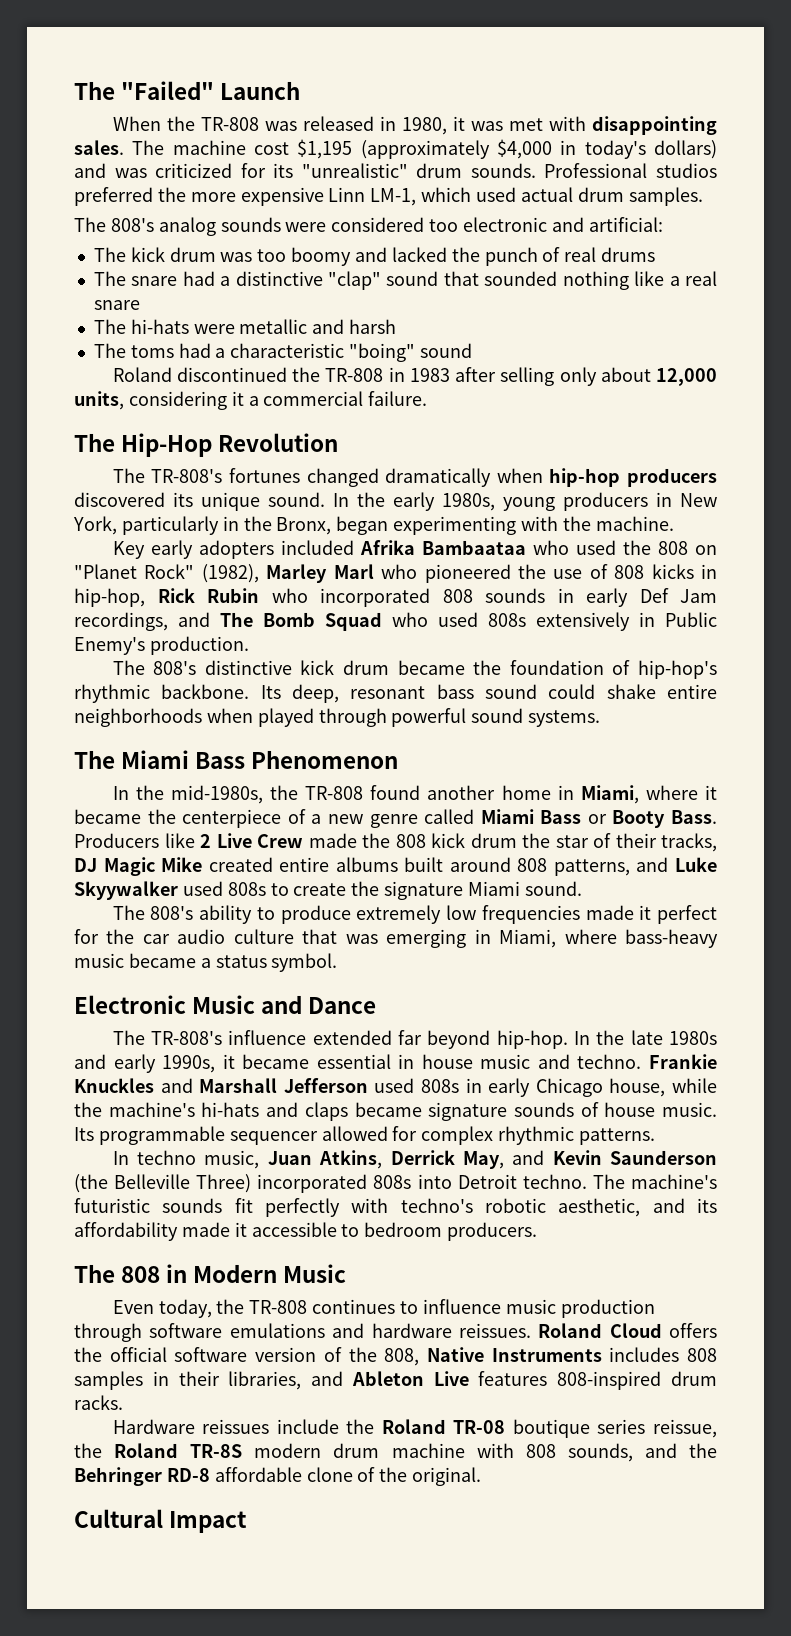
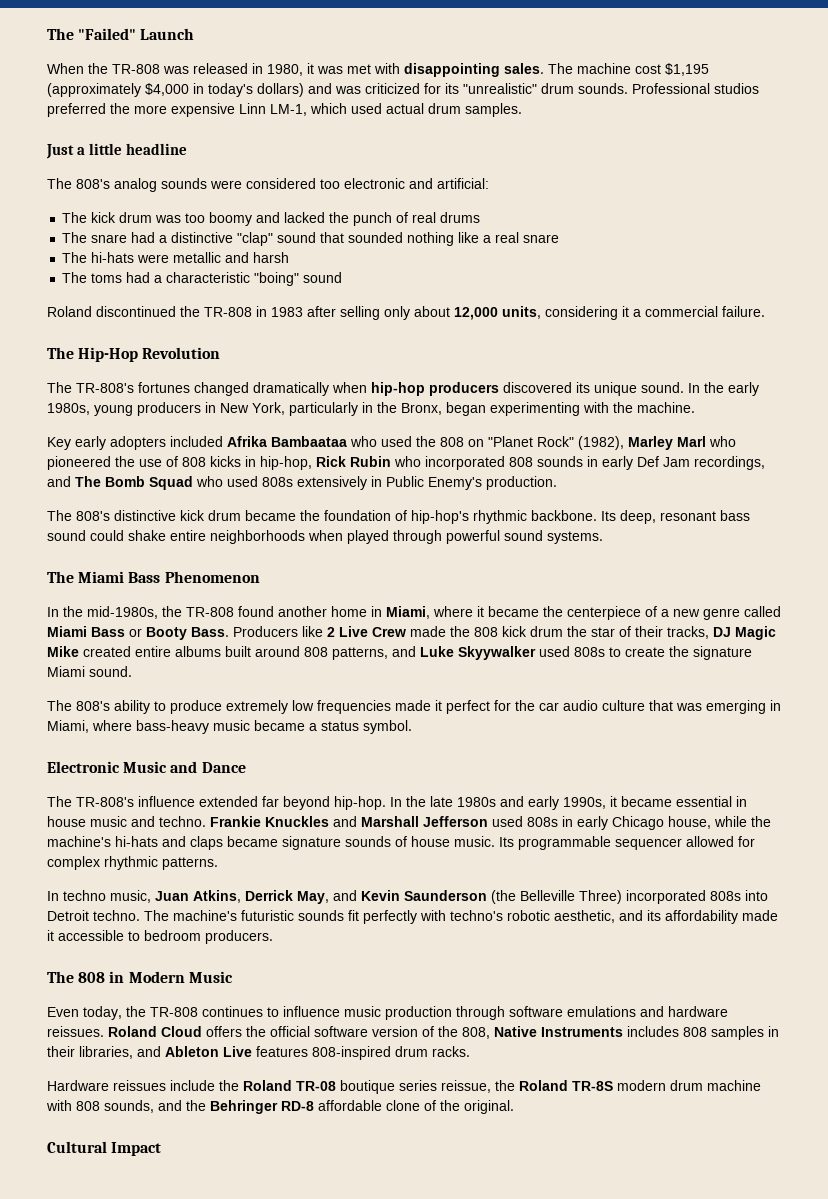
+ Just a little headline

